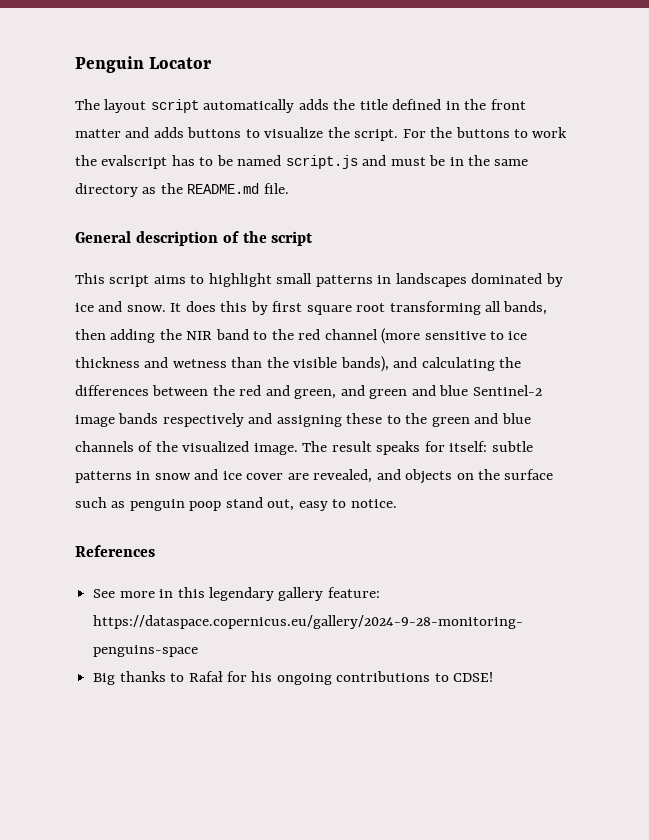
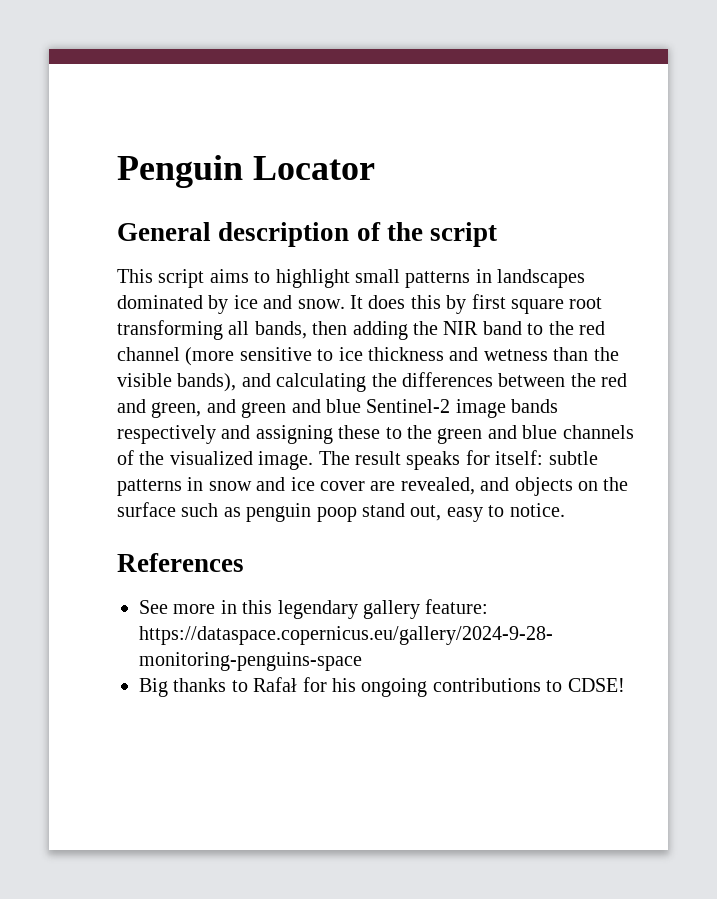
- The layout script automatically adds the title defined in the front matter and adds buttons to visualize the script. For the buttons to work the evalscript has to be named script.js and must be in the same directory as the README.md file.

